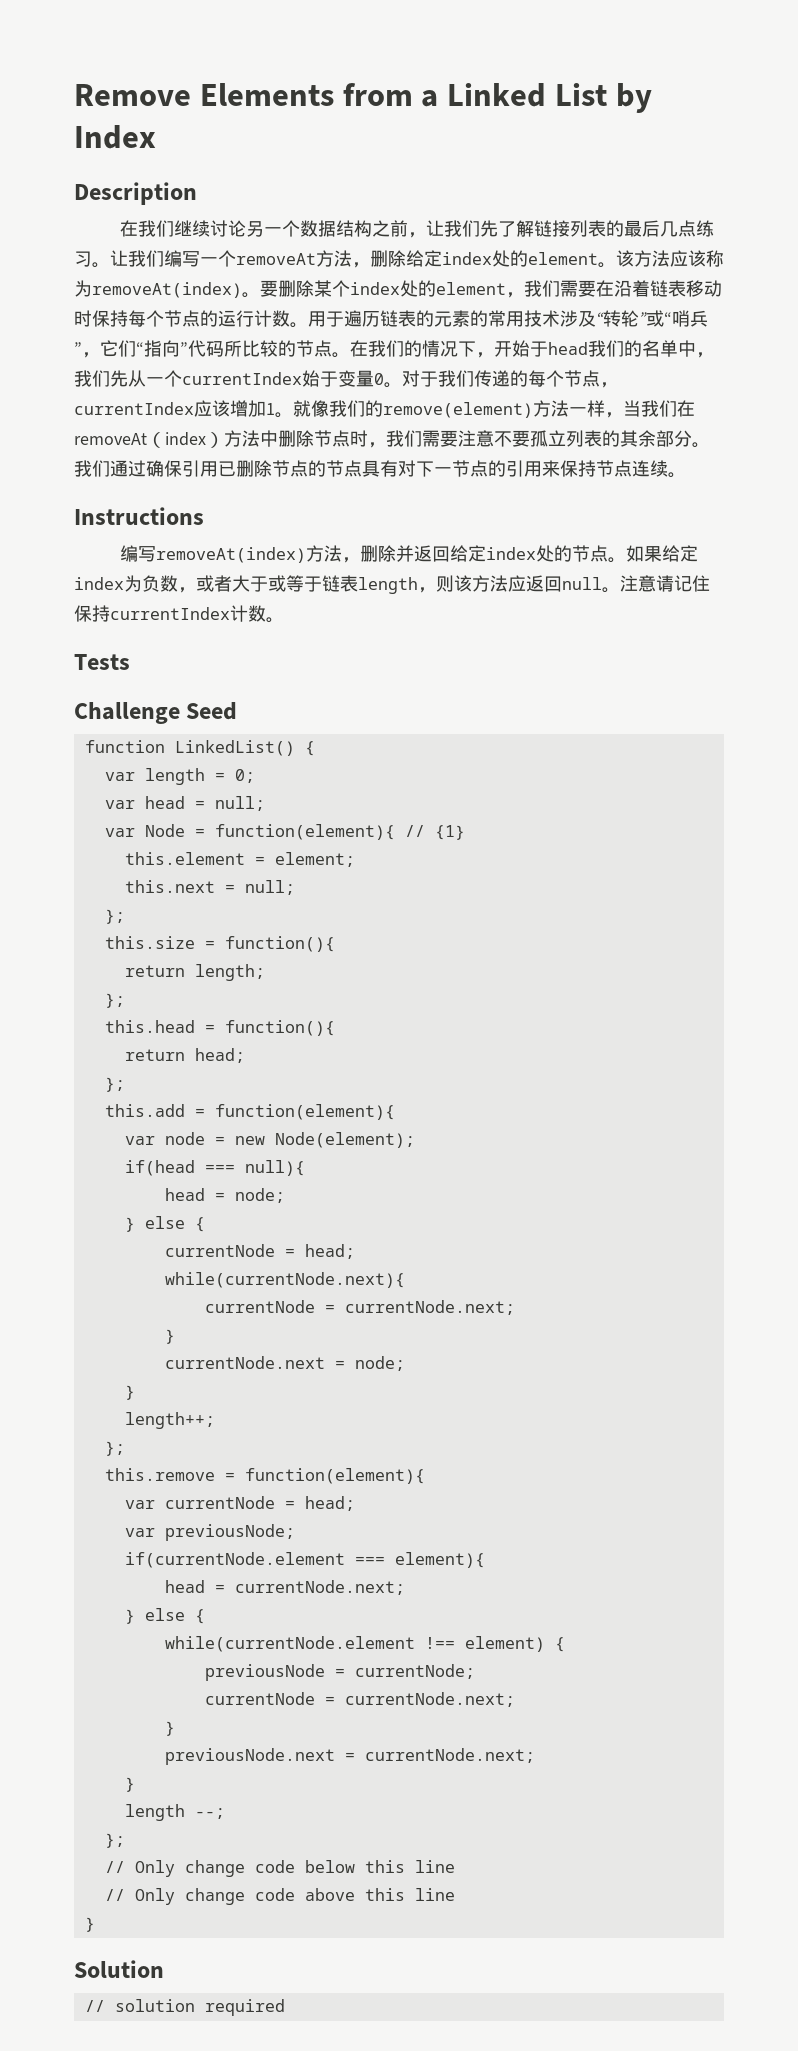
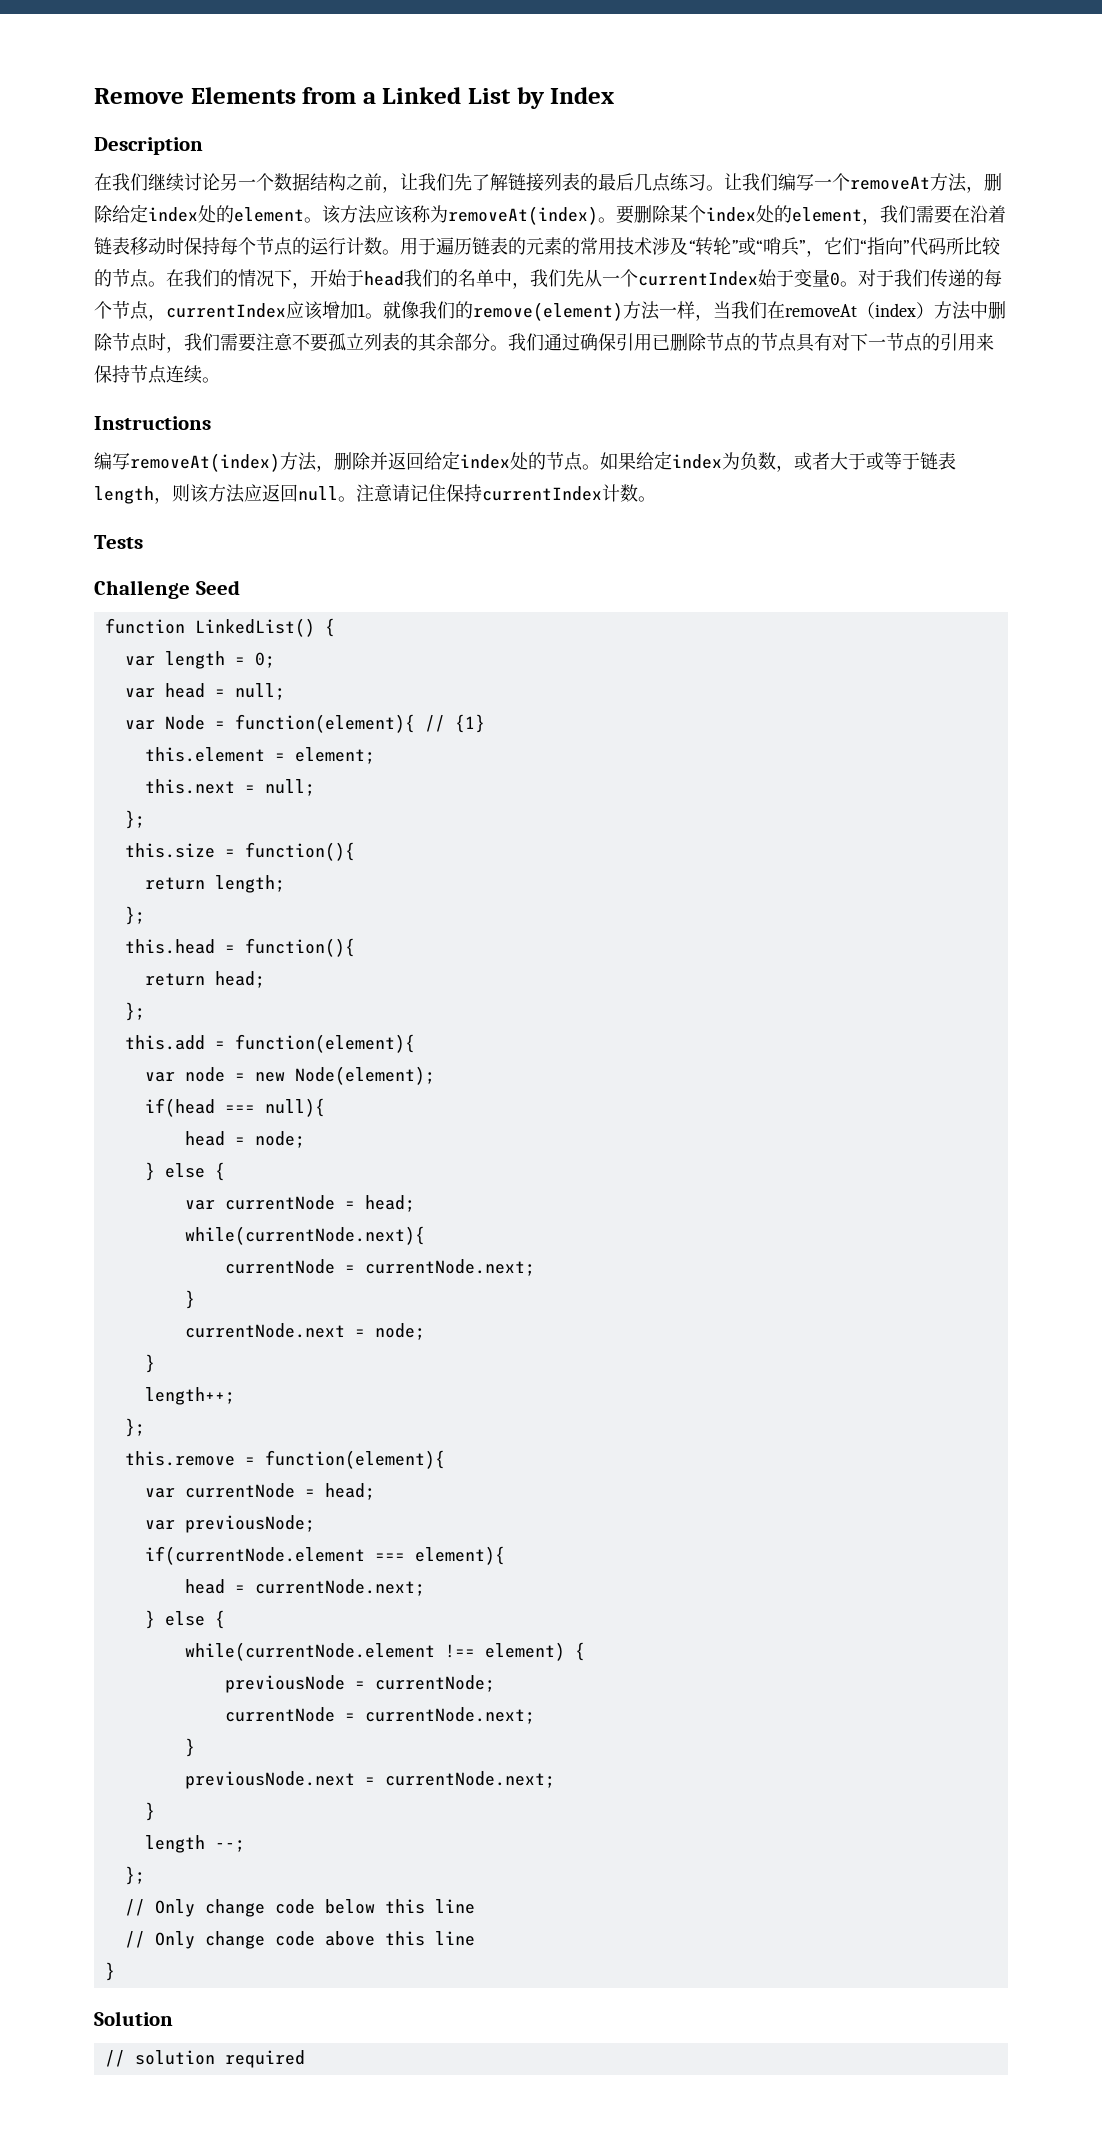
  head = node;
  } else {
- currentNode = head;
+ var currentNode = head;

